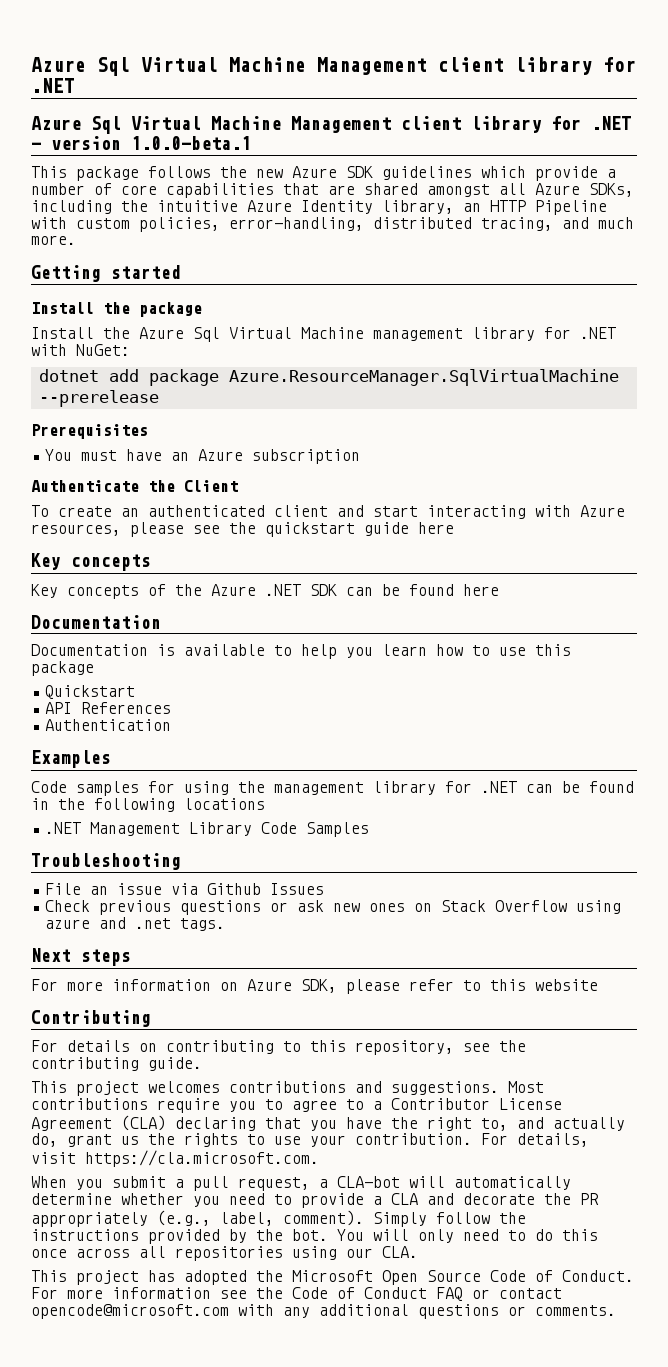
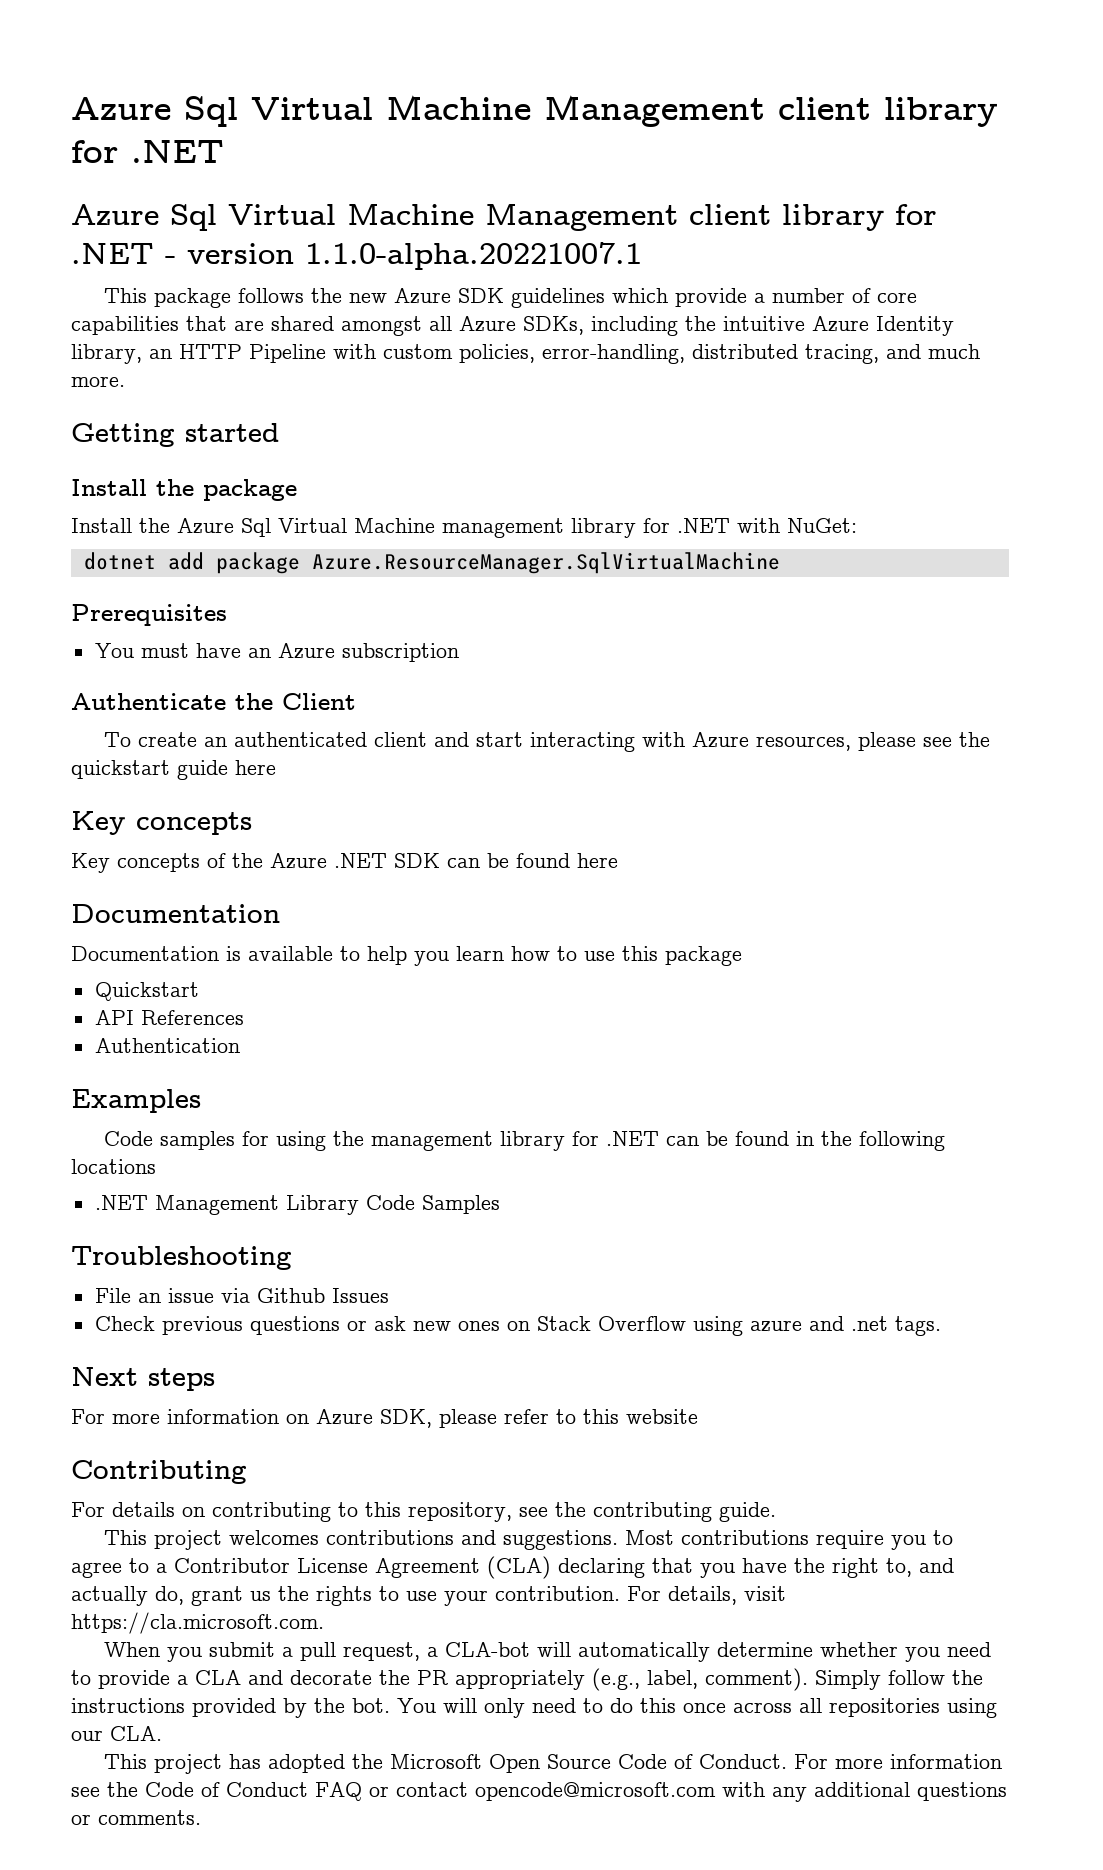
- Azure Sql Virtual Machine Management client library for .NET - version 1.0.0-beta.1
+ Azure Sql Virtual Machine Management client library for .NET - version 1.1.0-alpha.20221007.1
- dotnet add package Azure.ResourceManager.SqlVirtualMachine --prerelease
+ dotnet add package Azure.ResourceManager.SqlVirtualMachine

